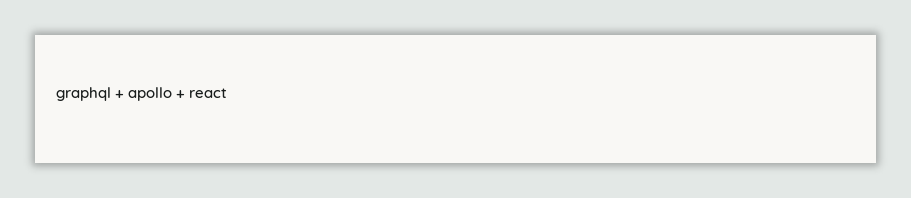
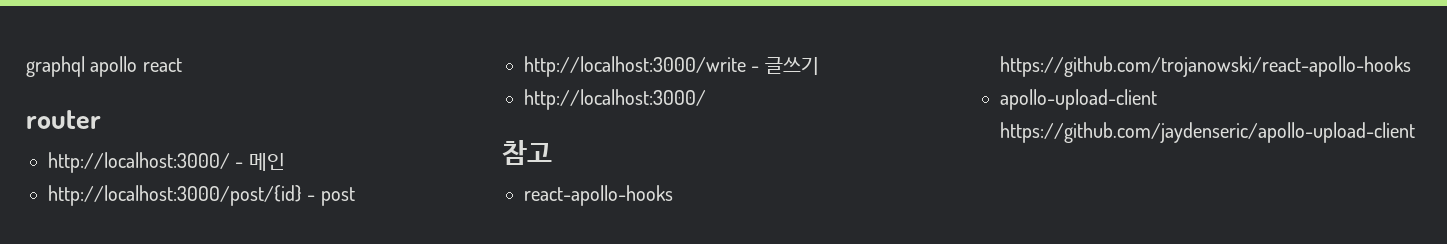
- graphql + apollo + react
+ graphql apollo react
+ router
+ http://localhost:3000/ - 메인
+ http://localhost:3000/post/{id} - post
+ http://localhost:3000/write - 글쓰기
+ http://localhost:3000/
+ 참고
+ react-apollo-hooks https://github.com/trojanowski/react-apollo-hooks
+ apollo-upload-client https://github.com/jaydenseric/apollo-upload-client

